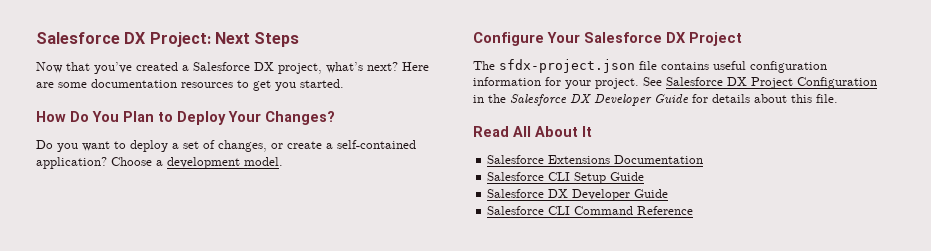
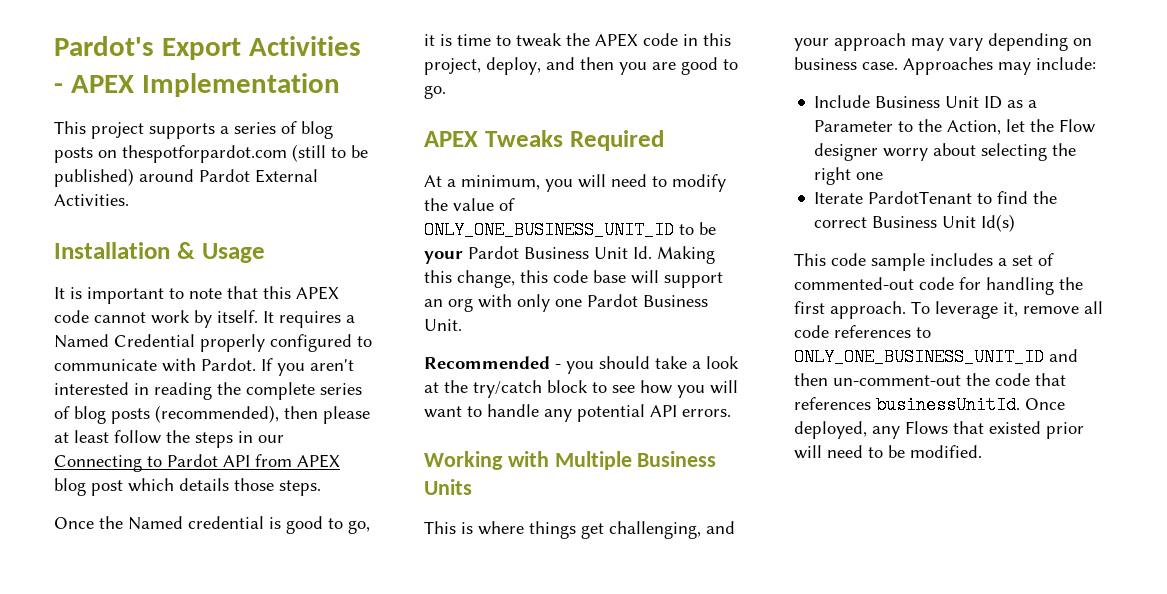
- Salesforce DX Project: Next Steps
- Now that you’ve created a Salesforce DX project, what’s next? Here are some documentation resources to get you started.
- How Do You Plan to Deploy Your Changes?
- Do you want to deploy a set of changes, or create a self-contained application? Choose a development model.
- Configure Your Salesforce DX Project
- The sfdx-project.json file contains useful configuration information for your project. See Salesforce DX Project Configuration in the Salesforce DX Developer Guide for details about this file.
- Read All About It
- Salesforce Extensions Documentation
- Salesforce CLI Setup Guide
- Salesforce DX Developer Guide
- Salesforce CLI Command Reference
+ Pardot's Export Activities - APEX Implementation
+ This project supports a series of blog posts on thespotforpardot.com (still to be published) around Pardot External Activities.
+ Installation & Usage
+ It is important to note that this APEX code cannot work by itself. It requires a Named Credential properly configured to communicate with Pardot. If you aren't interested in reading the complete series of blog posts (recommended), then please at least follow the steps in our Connecting to Pardot API from APEX blog post which details those steps.
+ Once the Named credential is good to go, it is time to tweak the APEX code in this project, deploy, and then you are good to go.
+ APEX Tweaks Required
+ At a minimum, you will need to modify the value of ONLY_ONE_BUSINESS_UNIT_ID to be your Pardot Business Unit Id. Making this change, this code base will support an org with only one Pardot Business Unit.
+ Recommended - you should take a look at the try/catch block to see how you will want to handle any potential API errors.
+ Working with Multiple Business Units
+ This is where things get challenging, and your approach may vary depending on business case. Approaches may include:
+ Include Business Unit ID as a Parameter to the Action, let the Flow designer worry about selecting the right one
+ Iterate PardotTenant to find the correct Business Unit Id(s)
+ This code sample includes a set of commented-out code for handling the first approach. To leverage it, remove all code references to ONLY_ONE_BUSINESS_UNIT_ID and then un-comment-out the code that references businessUnitId. Once deployed, any Flows that existed prior will need to be modified.

